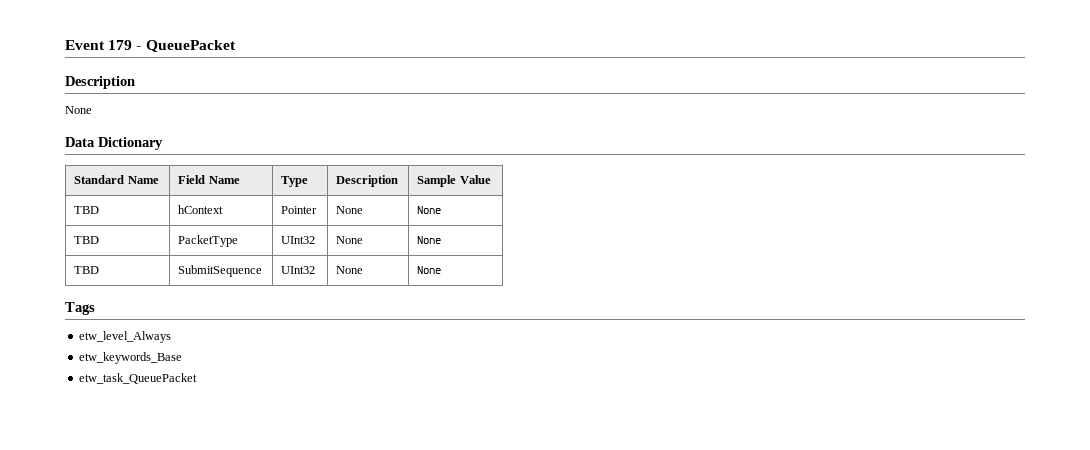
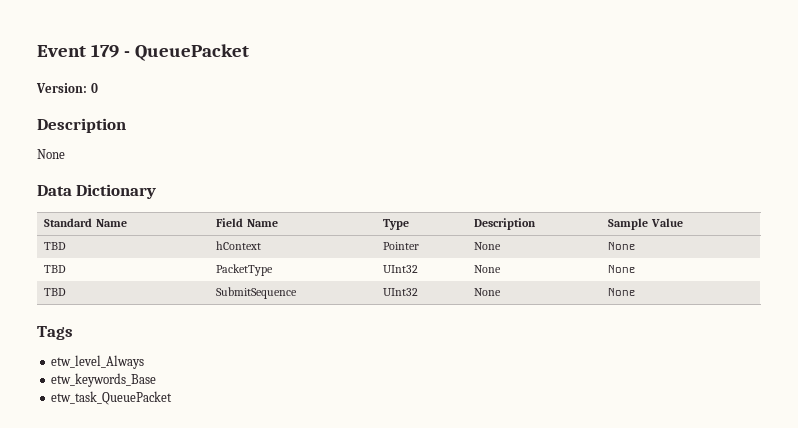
+ Version: 0

